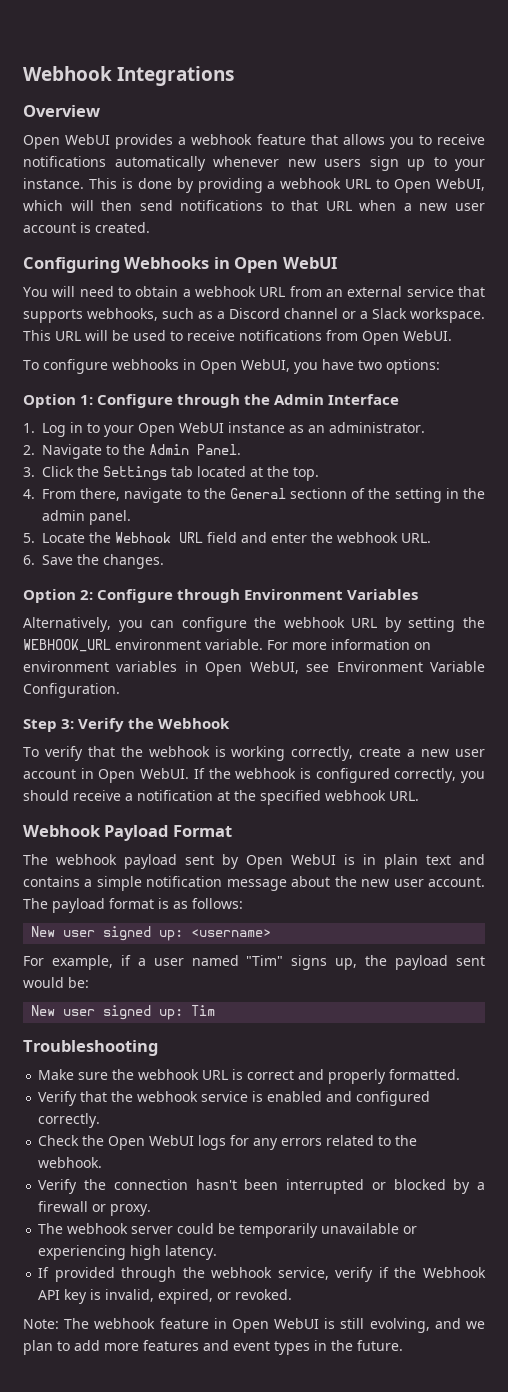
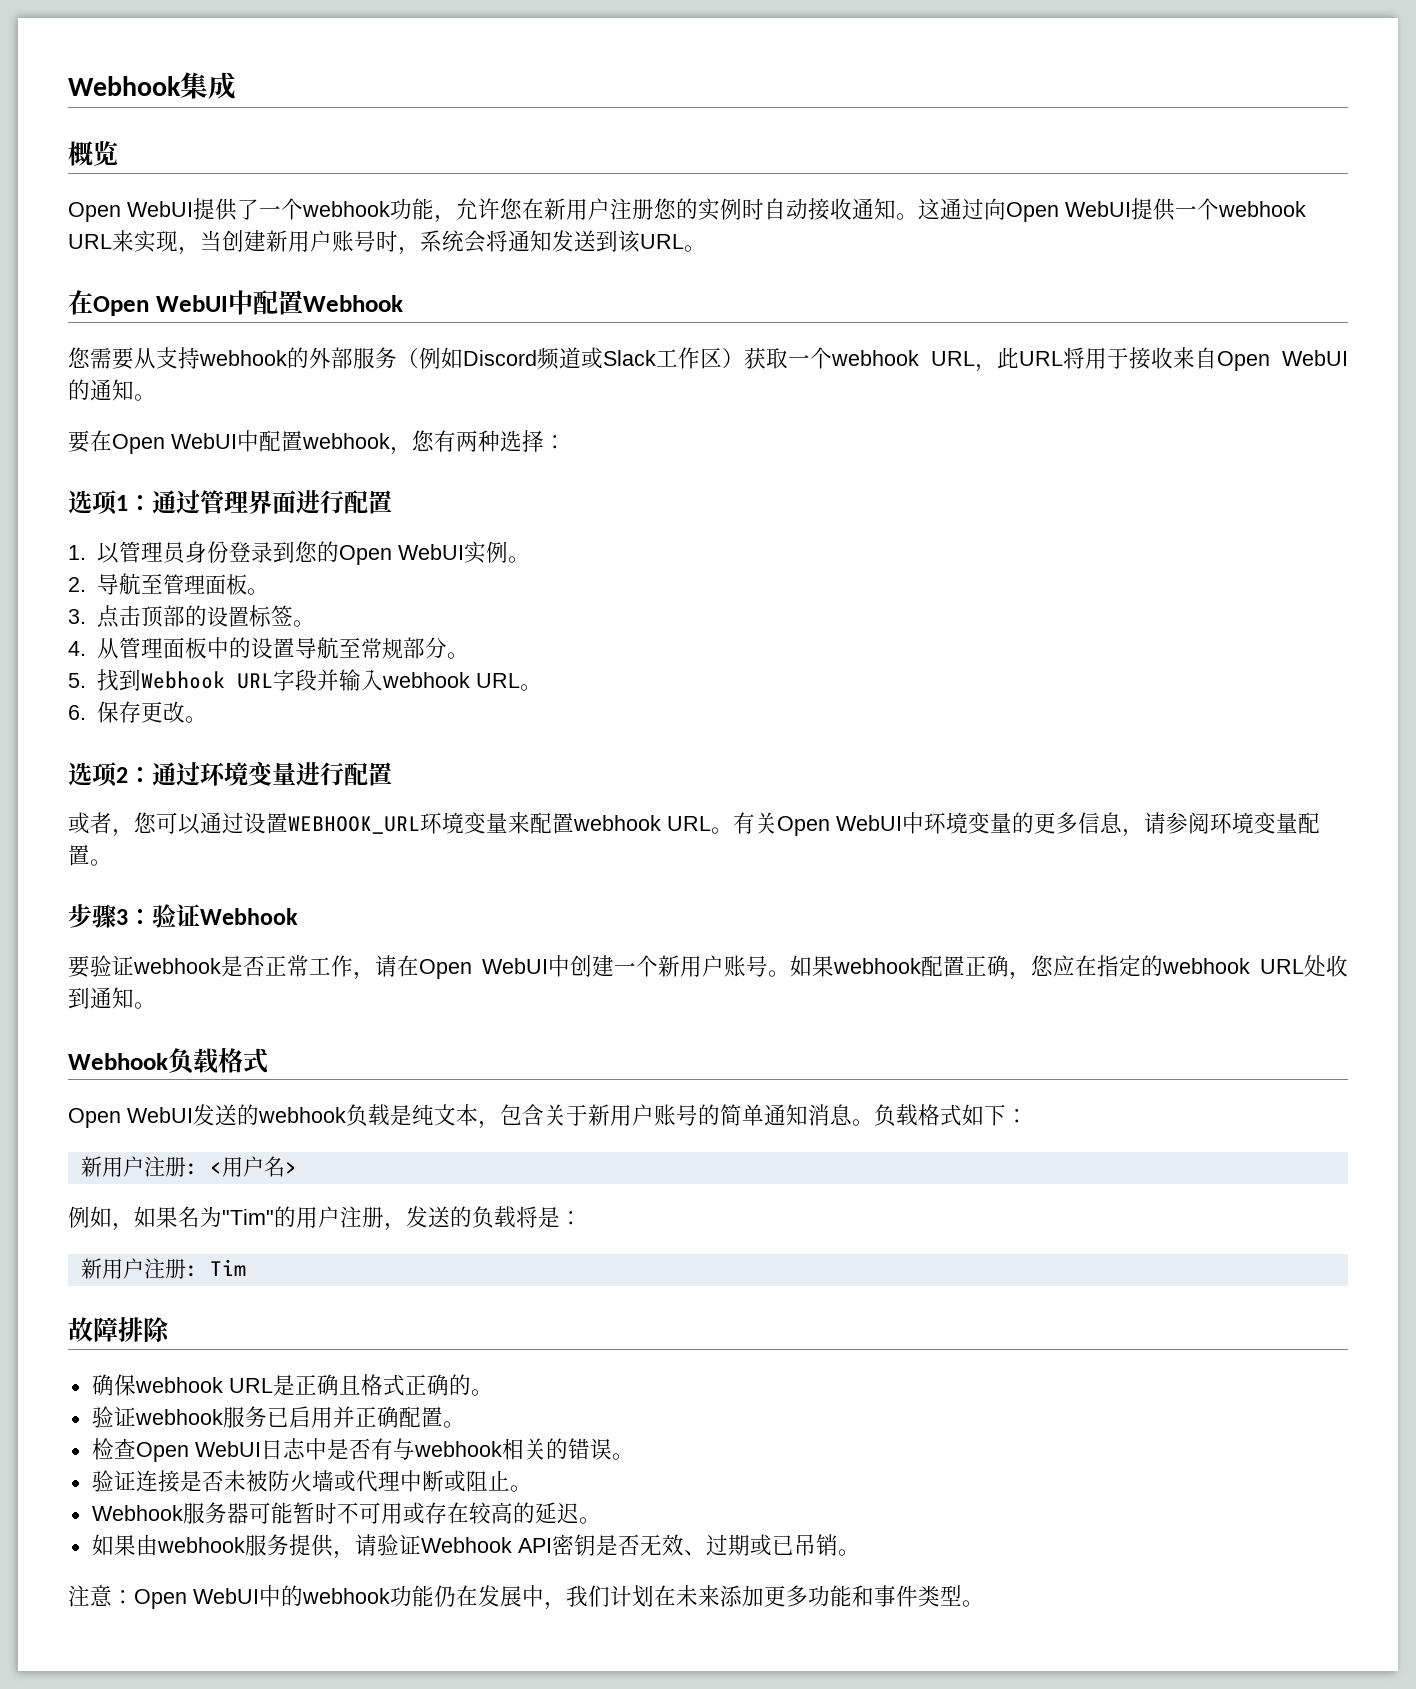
- Webhook Integrations
- Overview
- Open WebUI provides a webhook feature that allows you to receive notifications automatically whenever new users sign up to your instance. This is done by providing a webhook URL to Open WebUI, which will then send notifications to that URL when a new user account is created.
- Configuring Webhooks in Open WebUI
- You will need to obtain a webhook URL from an external service that supports webhooks, such as a Discord channel or a Slack workspace. This URL will be used to receive notifications from Open WebUI.
- To configure webhooks in Open WebUI, you have two options:
- Option 1: Configure through the Admin Interface
- 1. Log in to your Open WebUI instance as an administrator.
- 2. Navigate to the Admin Panel.
- 3. Click the Settings tab located at the top.
- 4. From there, navigate to the General sectionn of the setting in the admin panel.
- 5. Locate the Webhook URL field and enter the webhook URL.
- 6. Save the changes.
- Option 2: Configure through Environment Variables
- Alternatively, you can configure the webhook URL by setting the WEBHOOK_URL environment variable. For more information on environment variables in Open WebUI, see Environment Variable Configuration.
- Step 3: Verify the Webhook
- To verify that the webhook is working correctly, create a new user account in Open WebUI. If the webhook is configured correctly, you should receive a notification at the specified webhook URL.
- Webhook Payload Format
- The webhook payload sent by Open WebUI is in plain text and contains a simple notification message about the new user account. The payload format is as follows:
- New user signed up: <username>
- For example, if a user named "Tim" signs up, the payload sent would be:
- New user signed up: Tim
- Troubleshooting
- Make sure the webhook URL is correct and properly formatted.
- Verify that the webhook service is enabled and configured correctly.
- Check the Open WebUI logs for any errors related to the webhook.
- Verify the connection hasn't been interrupted or blocked by a firewall or proxy.
- The webhook server could be temporarily unavailable or experiencing high latency.
- If provided through the webhook service, verify if the Webhook API key is invalid, expired, or revoked.
- Note: The webhook feature in Open WebUI is still evolving, and we plan to add more features and event types in the future.
+ Webhook集成
+ 概览
+ Open WebUI提供了一个webhook功能，允许您在新用户注册您的实例时自动接收通知。这通过向Open WebUI提供一个webhook URL来实现，当创建新用户账号时，系统会将通知发送到该URL。
+ 在Open WebUI中配置Webhook
+ 您需要从支持webhook的外部服务（例如Discord频道或Slack工作区）获取一个webhook URL，此URL将用于接收来自Open WebUI的通知。
+ 要在Open WebUI中配置webhook，您有两种选择：
+ 选项1：通过管理界面进行配置
+ 1.以管理员身份登录到您的Open WebUI实例。
+ 2.导航至管理面板。
+ 3.点击顶部的设置标签。
+ 4.从管理面板中的设置导航至常规部分。
+ 5.找到Webhook URL字段并输入webhook URL。
+ 6.保存更改。
+ 选项2：通过环境变量进行配置
+ 或者，您可以通过设置WEBHOOK_URL环境变量来配置webhook URL。有关Open WebUI中环境变量的更多信息，请参阅环境变量配置。
+ 步骤3：验证Webhook
+ 要验证webhook是否正常工作，请在Open WebUI中创建一个新用户账号。如果webhook配置正确，您应在指定的webhook URL处收到通知。
+ Webhook负载格式
+ Open WebUI发送的webhook负载是纯文本，包含关于新用户账号的简单通知消息。负载格式如下：
+ 新用户注册: <用户名>
+ 例如，如果名为"Tim"的用户注册，发送的负载将是：
+ 新用户注册: Tim
+ 故障排除
+ 确保webhook URL是正确且格式正确的。
+ 验证webhook服务已启用并正确配置。
+ 检查Open WebUI日志中是否有与webhook相关的错误。
+ 验证连接是否未被防火墙或代理中断或阻止。
+ Webhook服务器可能暂时不可用或存在较高的延迟。
+ 如果由webhook服务提供，请验证Webhook API密钥是否无效、过期或已吊销。
+ 注意：Open WebUI中的webhook功能仍在发展中，我们计划在未来添加更多功能和事件类型。

